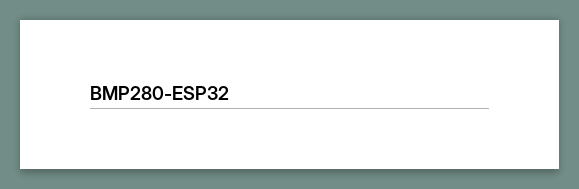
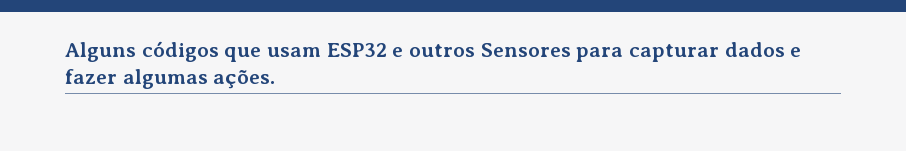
- BMP280-ESP32
+ Alguns códigos que usam ESP32 e outros Sensores para capturar dados e fazer algumas ações.

